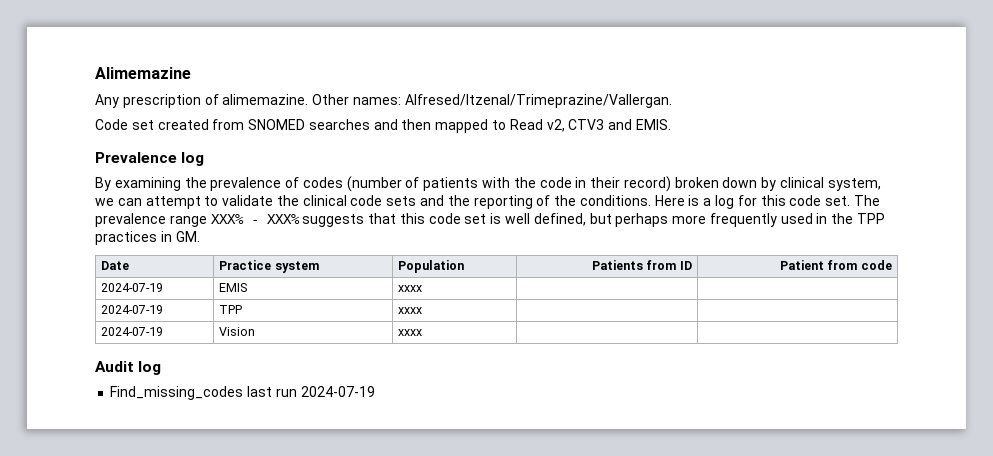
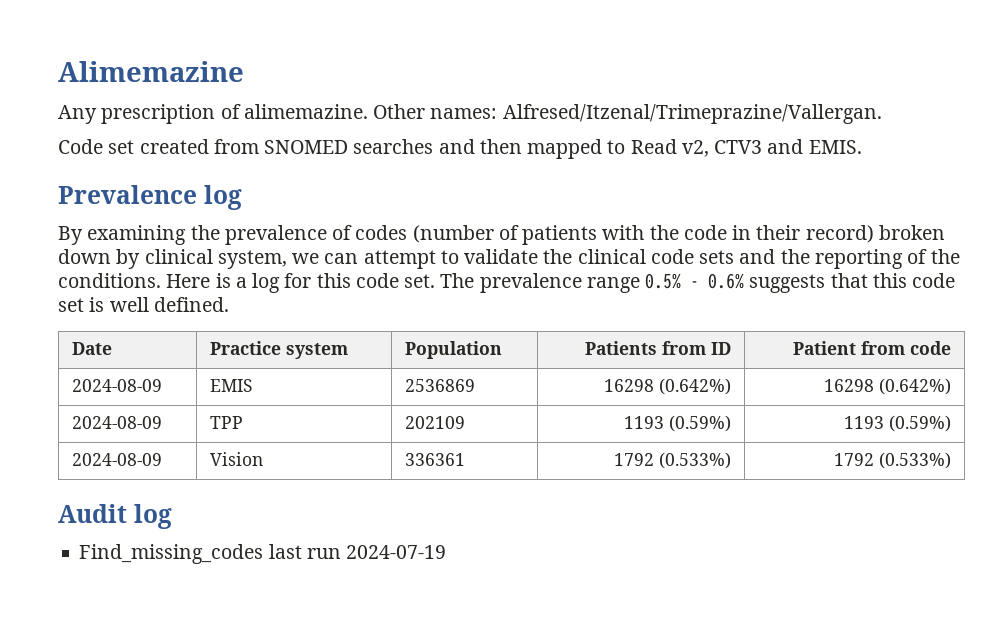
- The prevalence range XXX% - XXX% suggests that this code set is well defined, but perhaps more frequently used in the TPP practices in GM.
+ The prevalence range 0.5% - 0.6% suggests that this code set is well defined.
- 2024-07-19 | EMIS | xxxx | |
- 2024-07-19 | TPP | xxxx | |
- 2024-07-19 | Vision | xxxx | |
+ 2024-08-09 | EMIS | 2536869 | 16298 (0.642%) | 16298 (0.642%)
+ 2024-08-09 | TPP | 202109 | 1193 (0.59%) | 1193 (0.59%)
+ 2024-08-09 | Vision | 336361 | 1792 (0.533%) | 1792 (0.533%)

